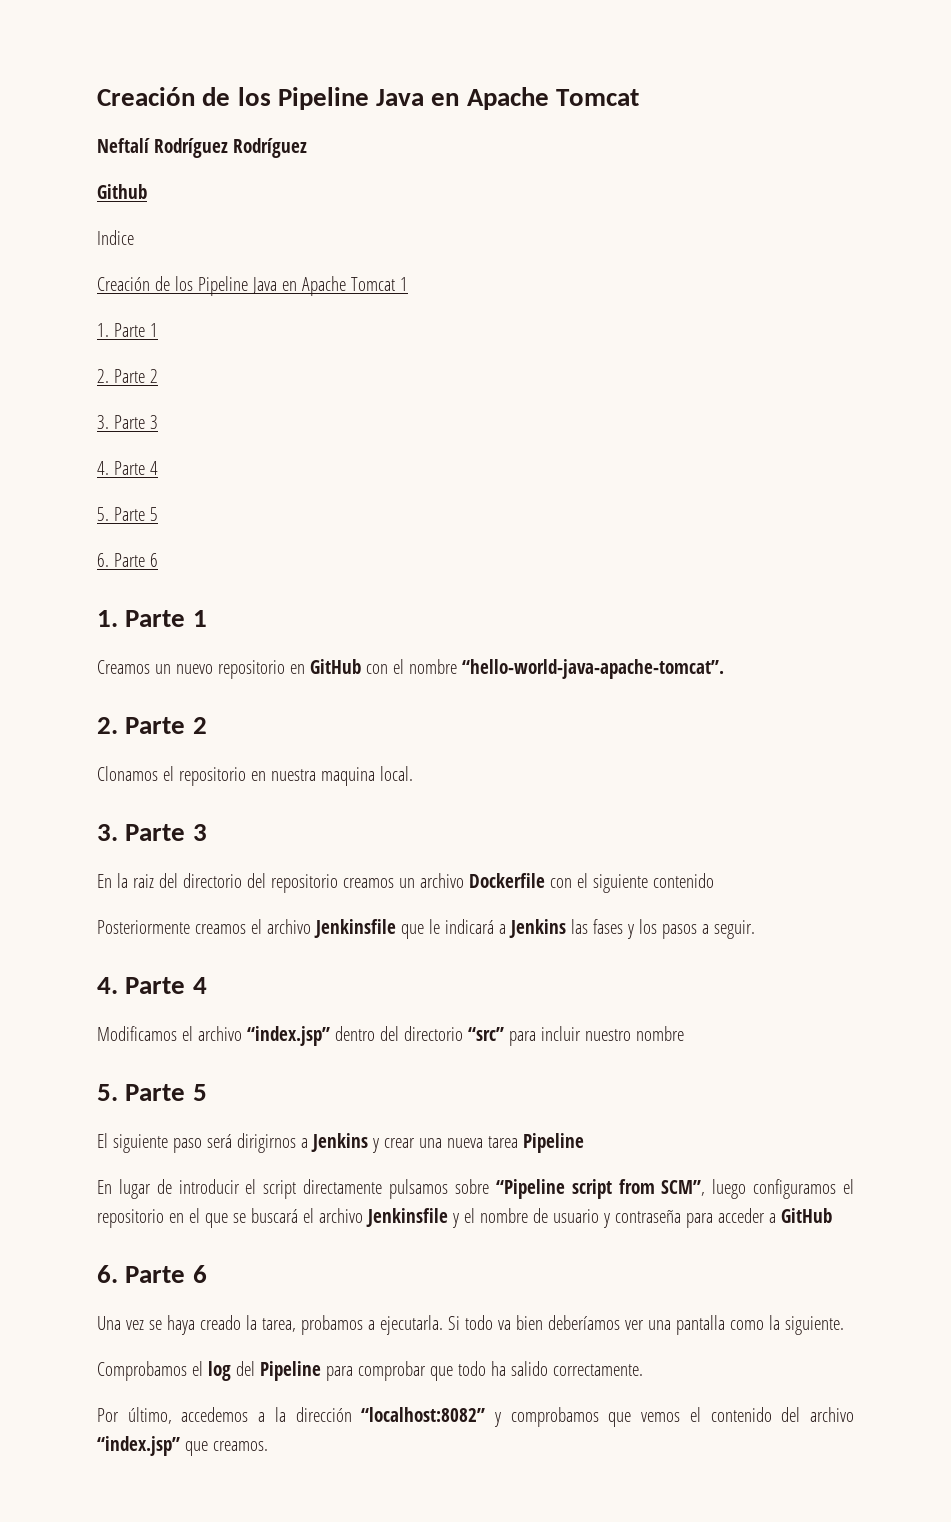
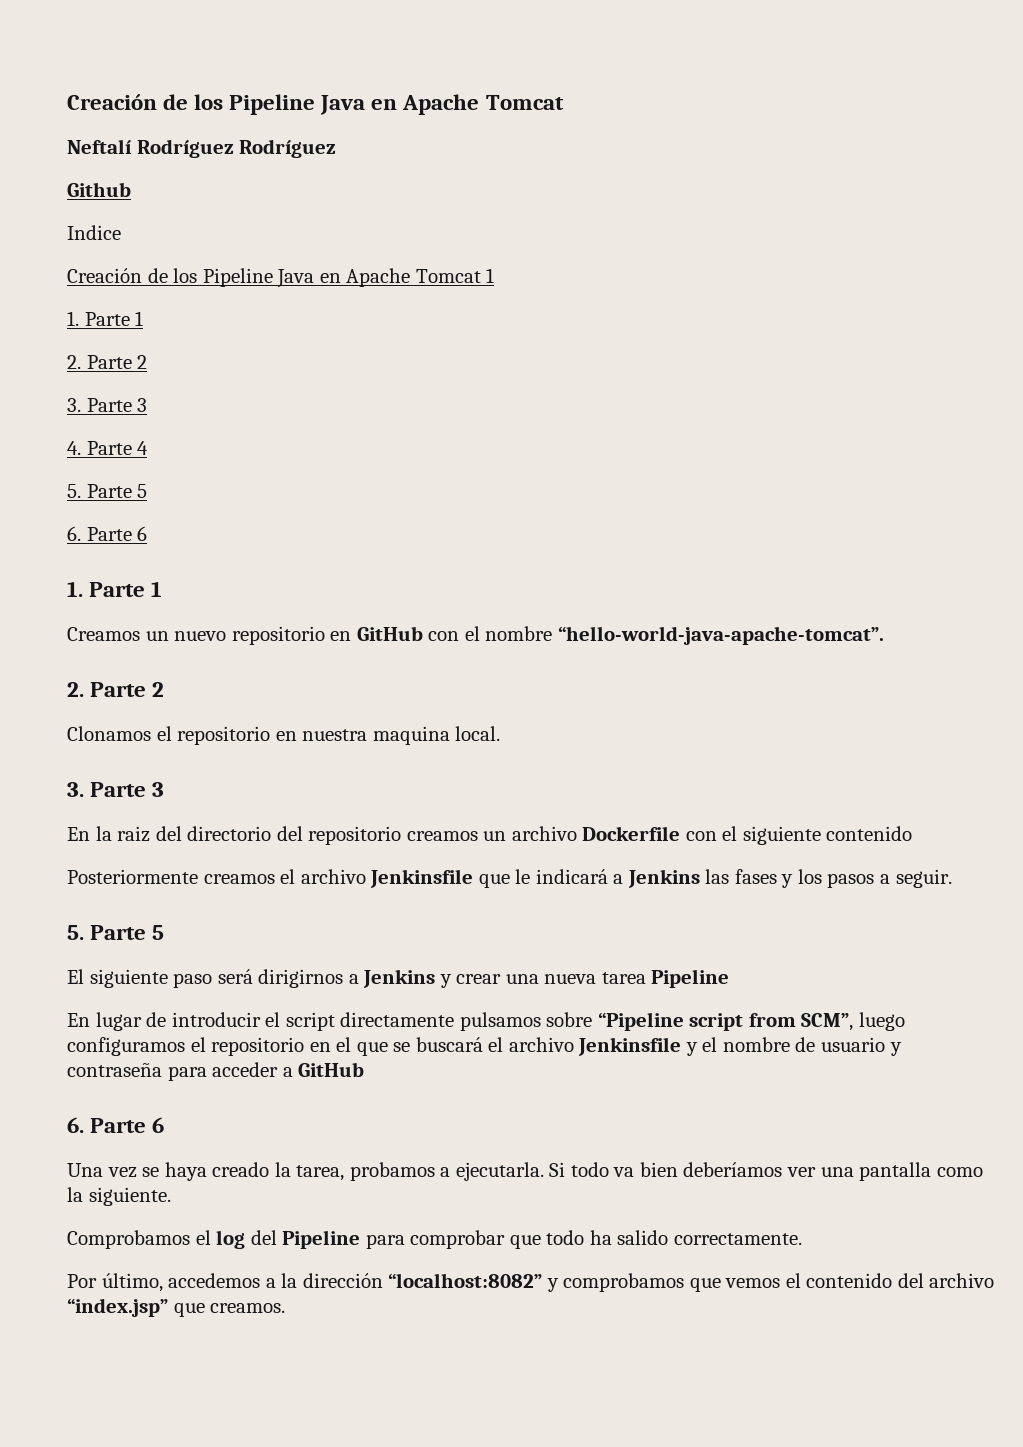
  Posteriormente creamos el archivo Jenkinsfile que le indicará a Jenkins las fases y los pasos a seguir.
- 4. Parte 4
- Modificamos el archivo “index.jsp” dentro del directorio “src” para incluir nuestro nombre

